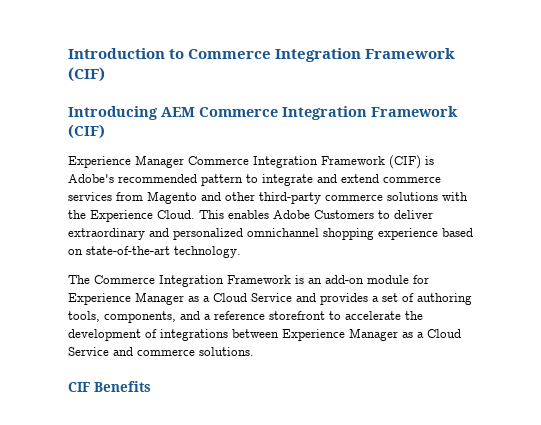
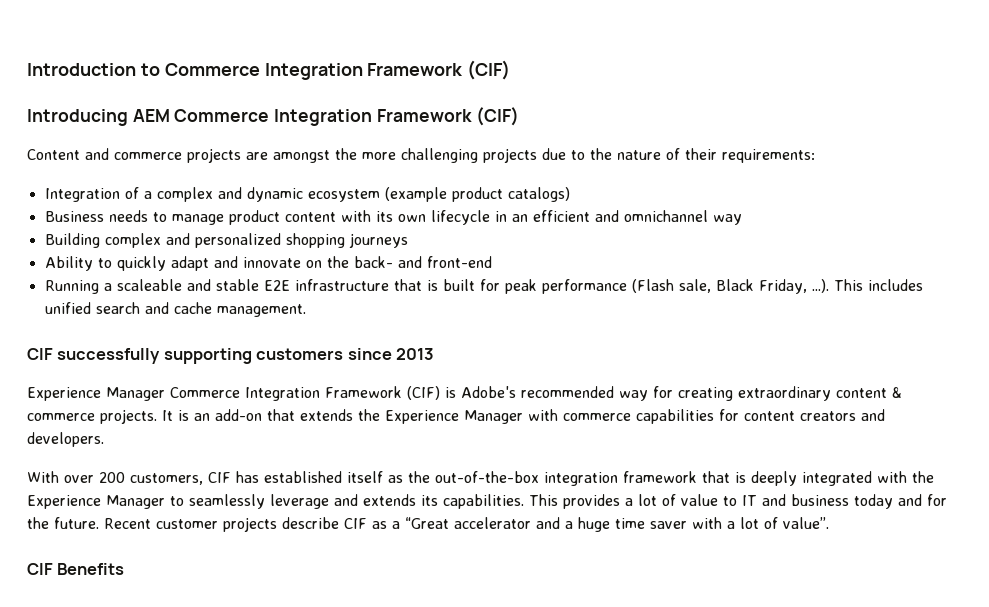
+ Content and commerce projects are amongst the more challenging projects due to the nature of their requirements:
+ Integration of a complex and dynamic ecosystem (example product catalogs)
+ Business needs to manage product content with its own lifecycle in an efficient and omnichannel way
+ Building complex and personalized shopping journeys
+ Ability to quickly adapt and innovate on the back- and front-end
+ Running a scaleable and stable E2E infrastructure that is built for peak performance (Flash sale, Black Friday, ...). This includes unified search and cache management.
+ CIF successfully supporting customers since 2013
- Experience Manager Commerce Integration Framework (CIF) is Adobe's recommended pattern to integrate and extend commerce services from Magento and other third-party commerce solutions with the Experience Cloud. This enables Adobe Customers to deliver extraordinary and personalized omnichannel shopping experience based on state-of-the-art technology.
- The Commerce Integration Framework is an add-on module for Experience Manager as a Cloud Service and provides a set of authoring tools, components, and a reference storefront to accelerate the development of integrations between Experience Manager as a Cloud Service and commerce solutions.
+ Experience Manager Commerce Integration Framework (CIF) is Adobe's recommended way for creating extraordinary content & commerce projects. It is an add-on that extends the Experience Manager with commerce capabilities for content creators and developers.
+ With over 200 customers, CIF has established itself as the out-of-the-box integration framework that is deeply integrated with the Experience Manager to seamlessly leverage and extends its capabilities. This provides a lot of value to IT and business today and for the future. Recent customer projects describe CIF as a “Great accelerator and a huge time saver with a lot of value”.

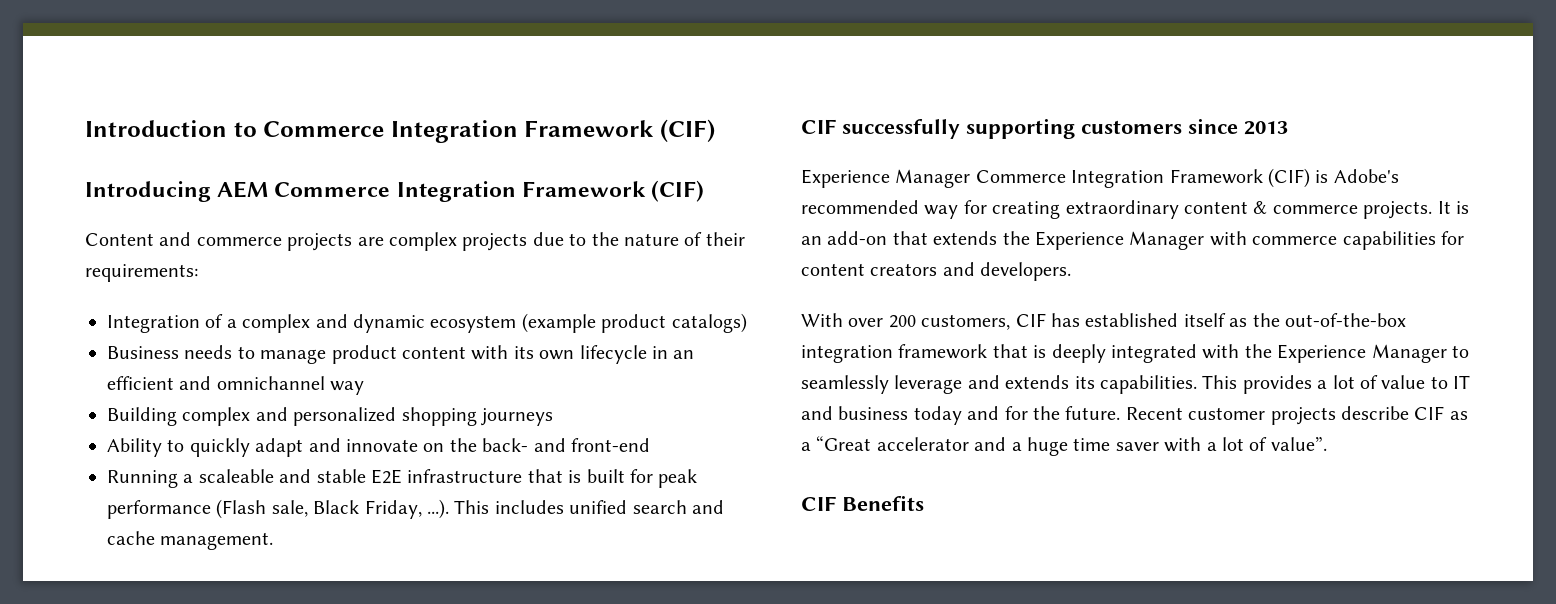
- Content and commerce projects are amongst the more challenging projects due to the nature of their requirements:
+ Content and commerce projects are complex projects due to the nature of their requirements:

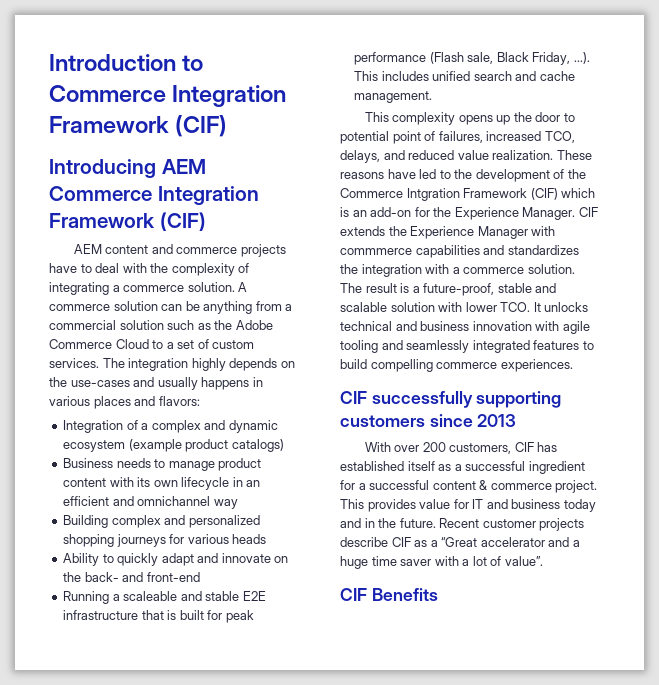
- Content and commerce projects are complex projects due to the nature of their requirements:
+ AEM content and commerce projects have to deal with the complexity of integrating a commerce solution. A commerce solution can be anything from a commercial solution such as the Adobe Commerce Cloud to a set of custom services. The integration highly depends on the use-cases and usually happens in various places and flavors:
- Building complex and personalized shopping journeys
+ Building complex and personalized shopping journeys for various heads
+ This complexity opens up the door to potential point of failures, increased TCO, delays, and reduced value realization. These reasons have led to the development of the Commerce Intgration Framework (CIF) which is an add-on for the Experience Manager. CIF extends the Experience Manager with commmerce capabilities and standardizes the integration with a commerce solution. The result is a future-proof, stable and scalable solution with lower TCO. It unlocks technical and business innovation with agile tooling and seamlessly integrated features to build compelling commerce experiences.
- Experience Manager Commerce Integration Framework (CIF) is Adobe's recommended way for creating extraordinary content & commerce projects. It is an add-on that extends the Experience Manager with commerce capabilities for content creators and developers.
- With over 200 customers, CIF has established itself as the out-of-the-box integration framework that is deeply integrated with the Experience Manager to seamlessly leverage and extends its capabilities. This provides a lot of value to IT and business today and for the future.
+ With over 200 customers, CIF has established itself as a successful ingredient for a successful content & commerce project. This provides value for IT and business today and in the future.

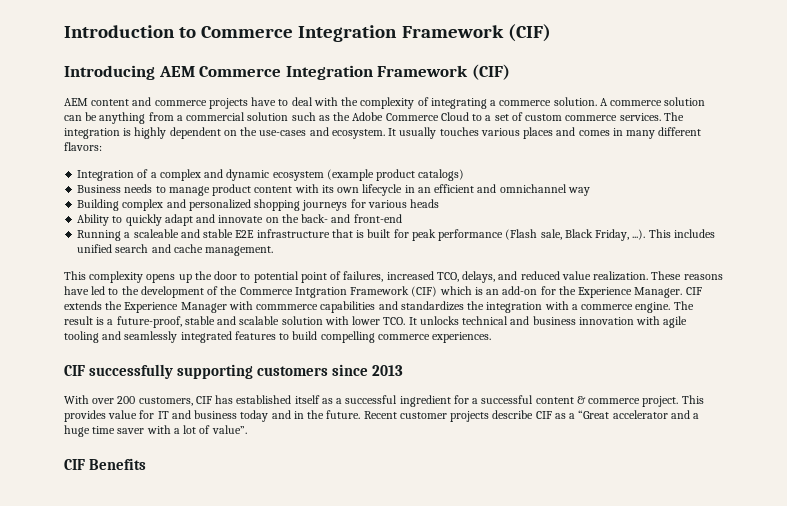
- A commerce solution can be anything from a commercial solution such as the Adobe Commerce Cloud to a set of custom services.
+ A commerce solution can be anything from a commercial solution such as the Adobe Commerce Cloud to a set of custom commerce services.
- The integration highly depends on the use-cases and usually happens in various places and flavors:
+ The integration is highly dependent on the use-cases and ecosystem. It usually touches various places and comes in many different flavors:
- CIF extends the Experience Manager with commmerce capabilities and standardizes the integration with a commerce solution.
+ CIF extends the Experience Manager with commmerce capabilities and standardizes the integration with a commerce engine.

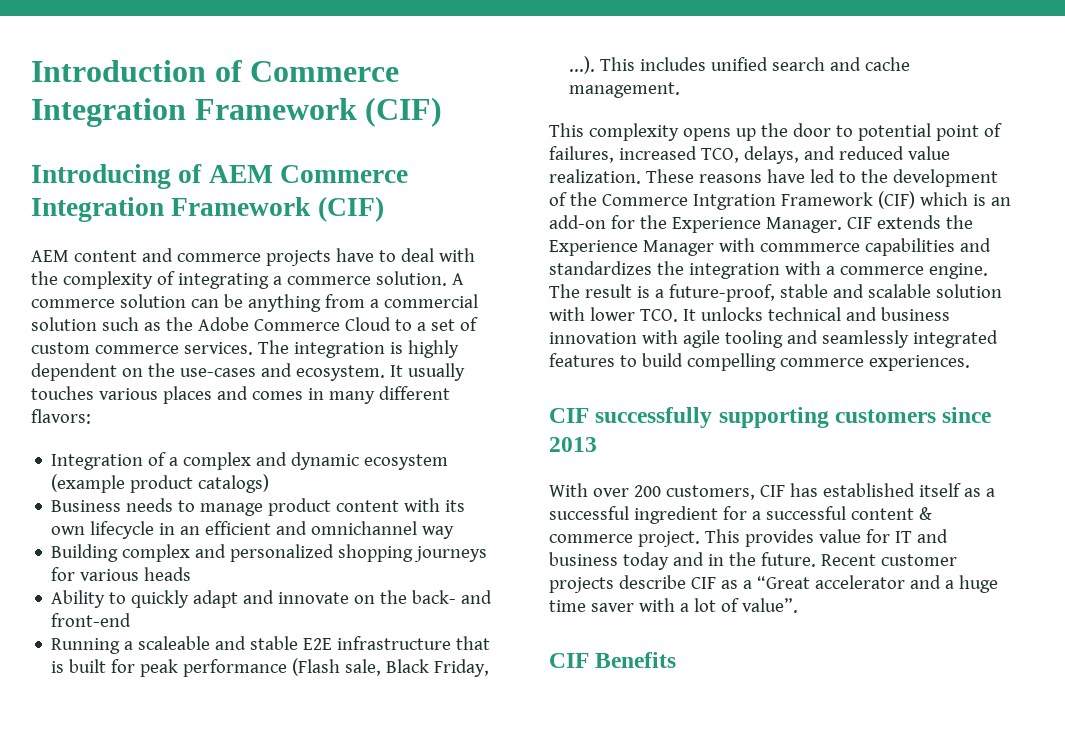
- Introduction to Commerce Integration Framework (CIF)
+ Introduction of Commerce Integration Framework (CIF)
- Introducing AEM Commerce Integration Framework (CIF)
+ Introducing of AEM Commerce Integration Framework (CIF)

